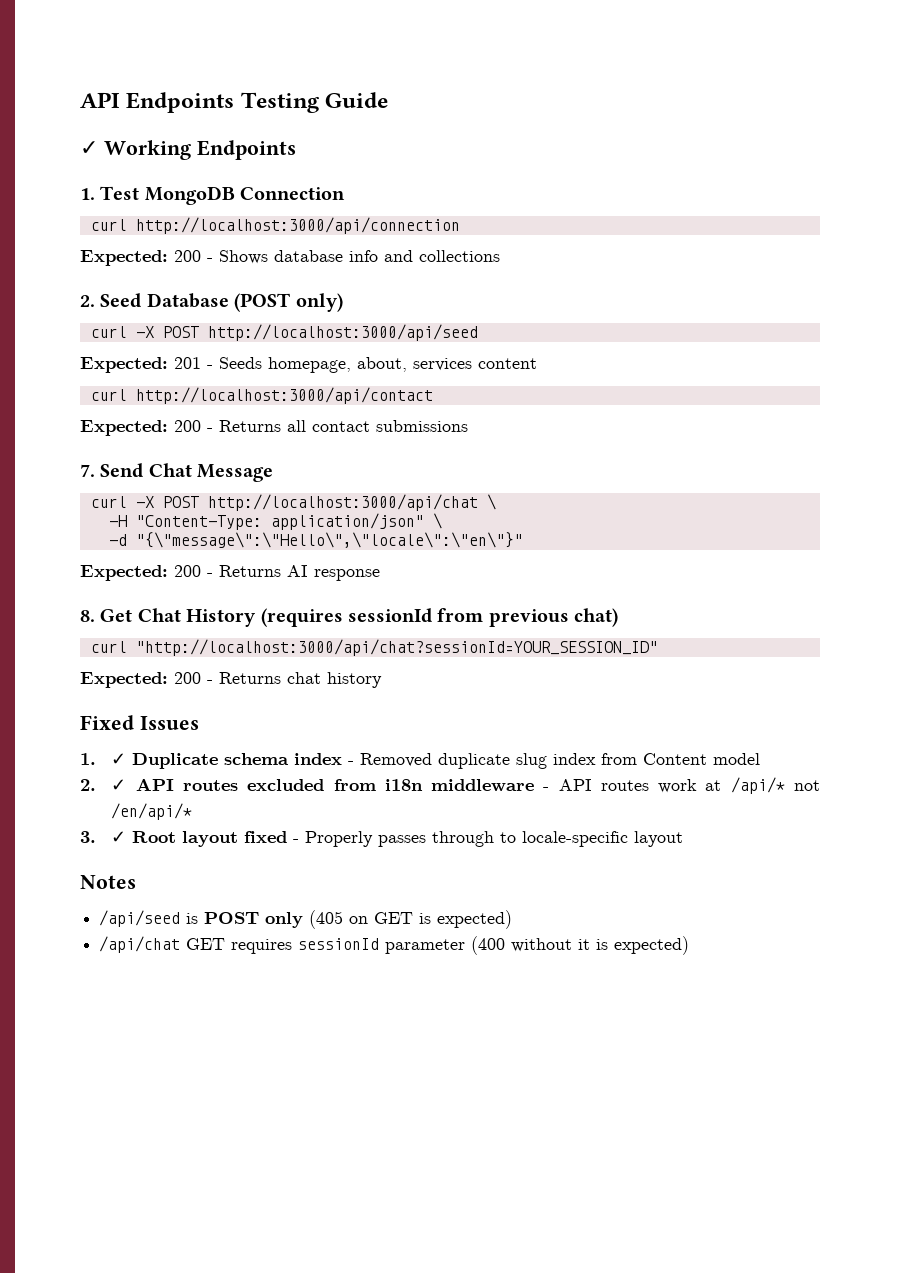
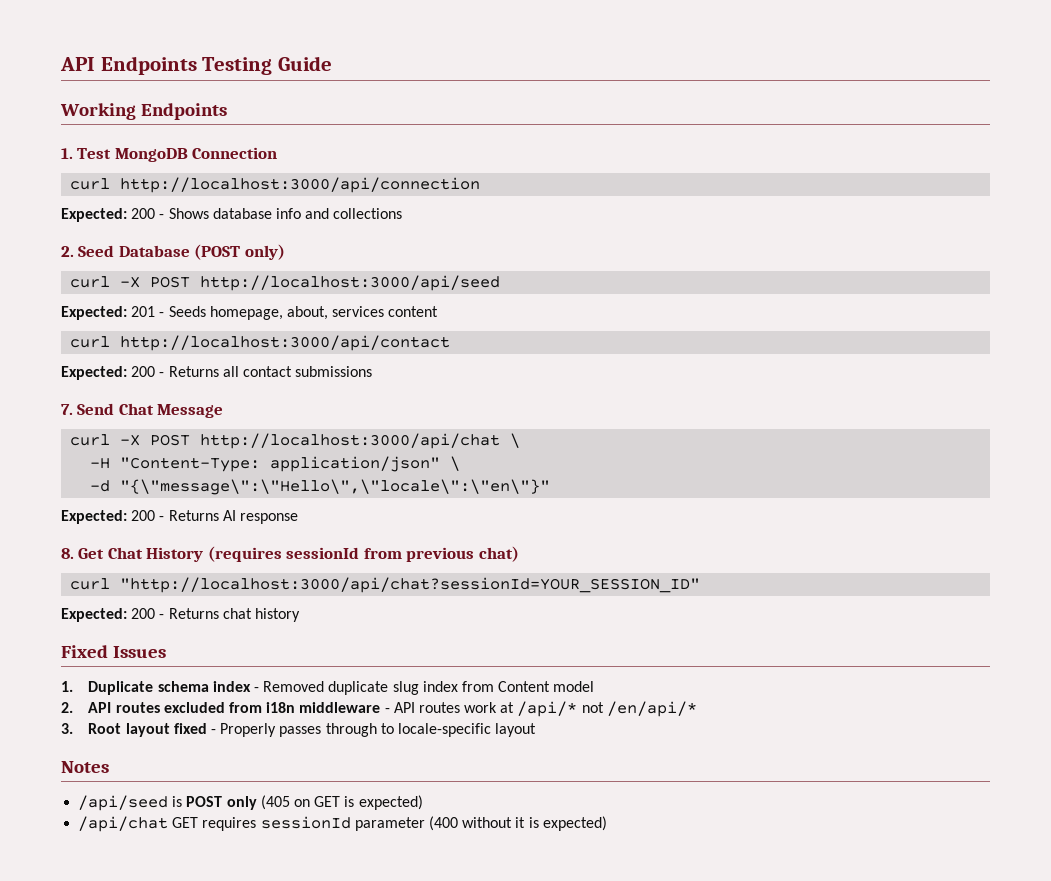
- ✓ Working Endpoints
+ Working Endpoints
- 1. ✓ Duplicate schema index - Removed duplicate slug index from Content model
+ 1. Duplicate schema index - Removed duplicate slug index from Content model
- 2. ✓ API routes excluded from i18n middleware - API routes work at /api/* not /en/api/*
+ 2. API routes excluded from i18n middleware - API routes work at /api/* not /en/api/*
- 3. ✓ Root layout fixed - Properly passes through to locale-specific layout
+ 3. Root layout fixed - Properly passes through to locale-specific layout

